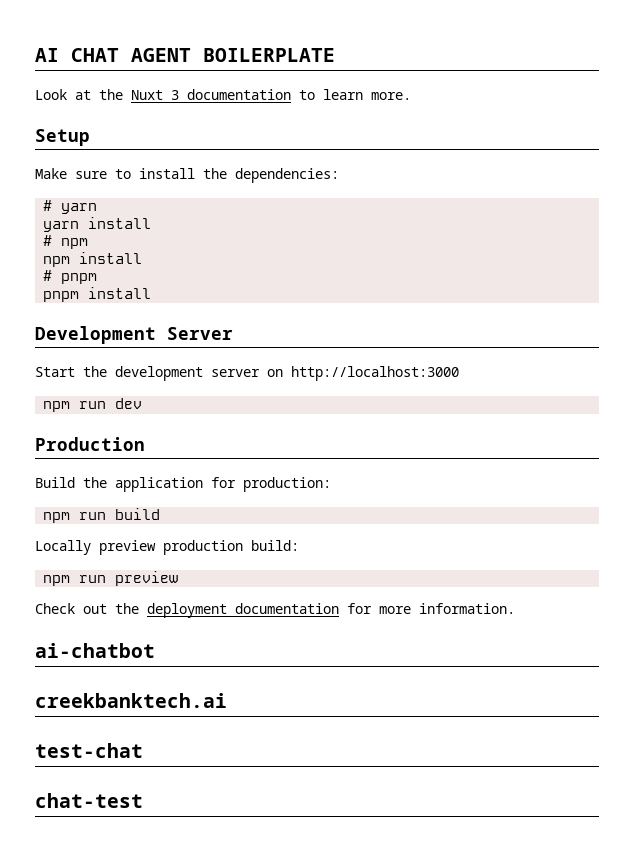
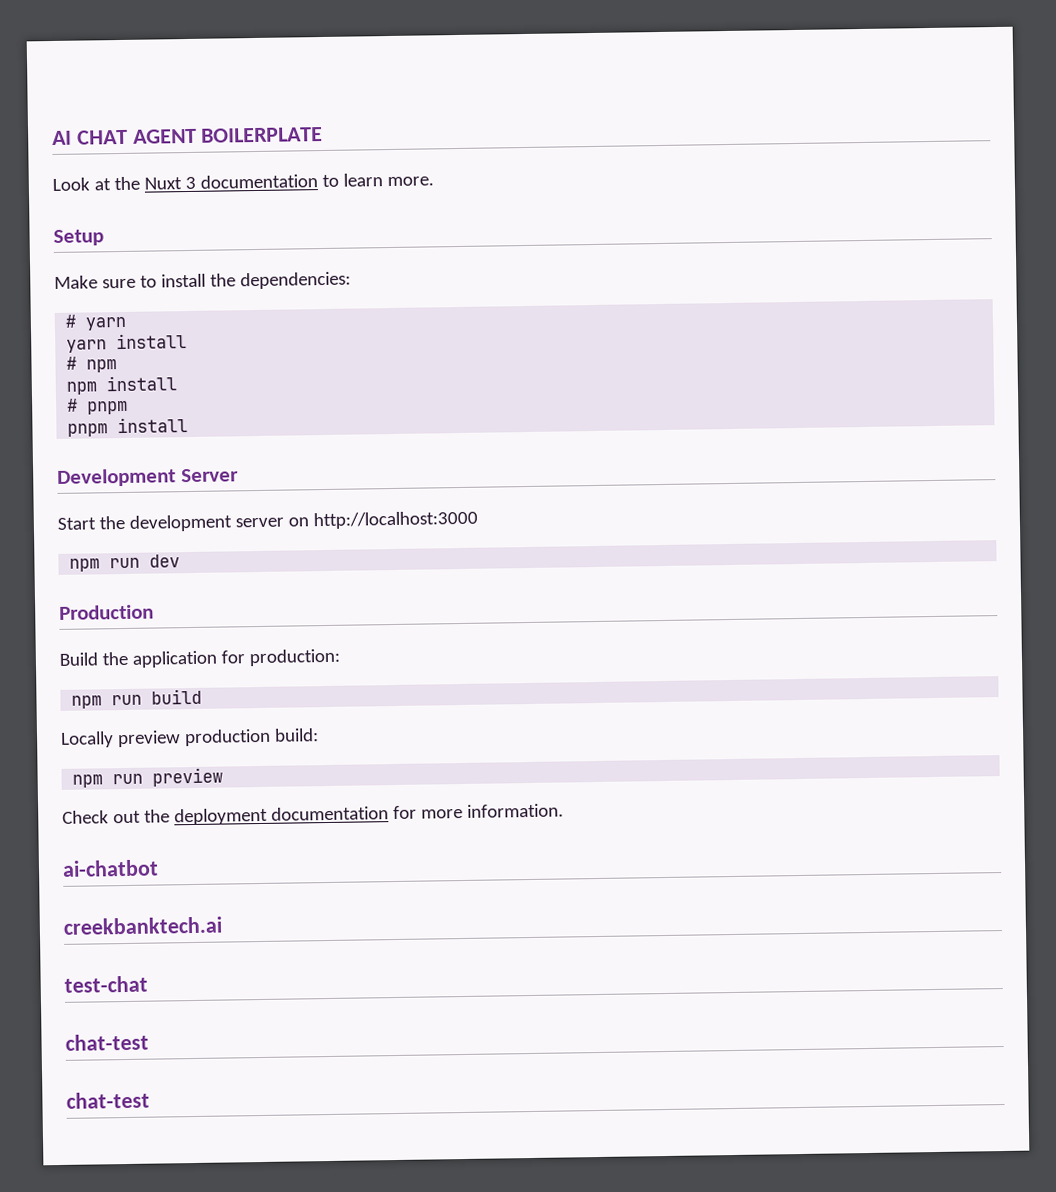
  test-chat
+ chat-test

